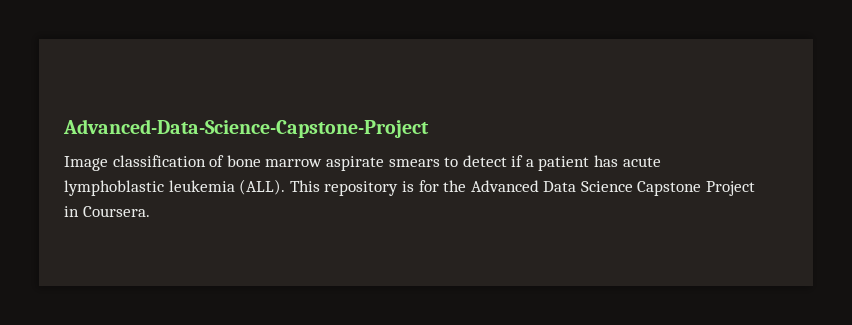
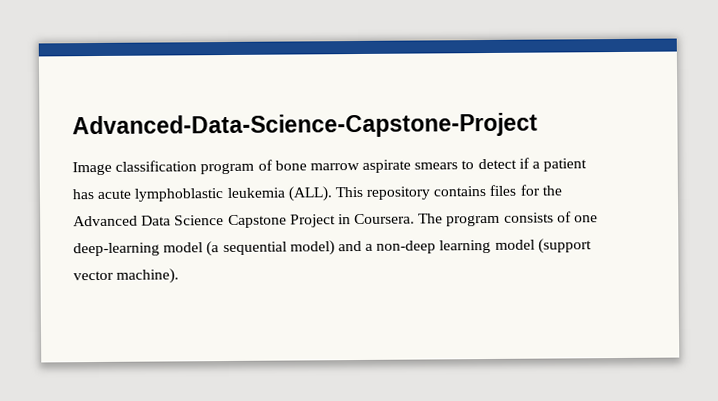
- Image classification of bone marrow aspirate smears to detect if a patient has acute lymphoblastic leukemia (ALL).
+ Image classification program of bone marrow aspirate smears to detect if a patient has acute lymphoblastic leukemia (ALL).
- This repository is for the Advanced Data Science Capstone Project in Coursera.
+ This repository contains files for the Advanced Data Science Capstone Project in Coursera.
+ The program consists of one deep-learning model (a sequential model) and a non-deep learning model (support vector machine).

